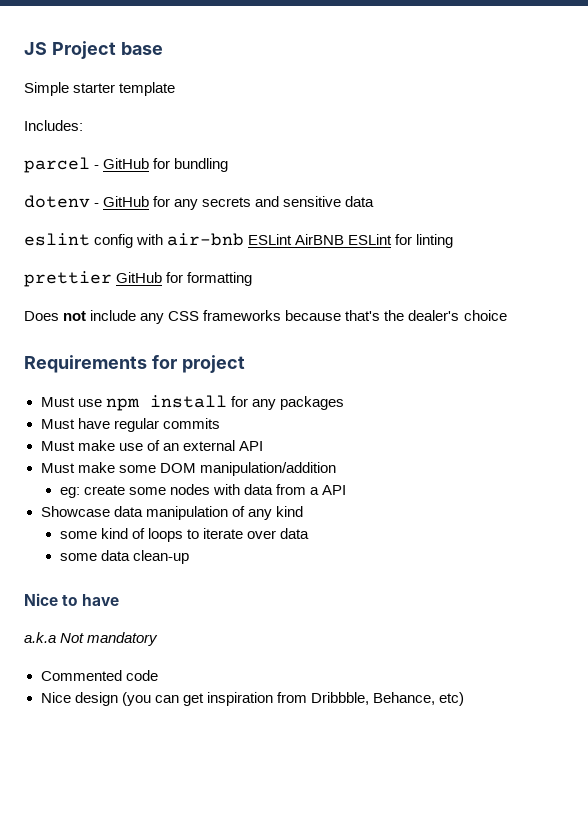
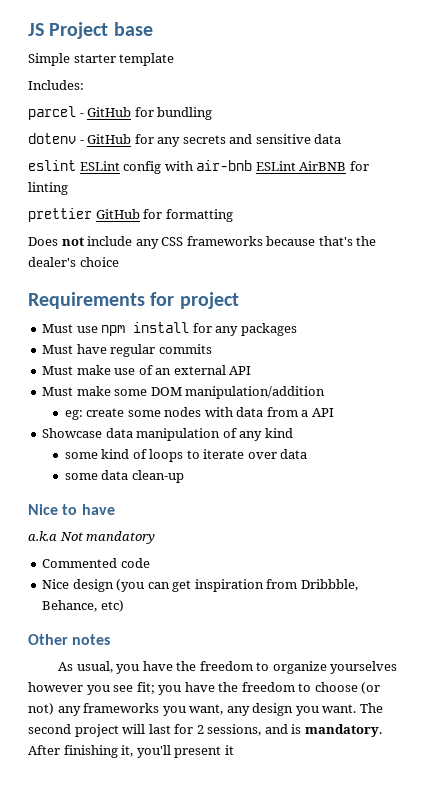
- eslint config with air-bnb ESLint AirBNB ESLint for linting
+ eslint ESLint config with air-bnb ESLint AirBNB for linting
+ Other notes
+ As usual, you have the freedom to organize yourselves however you see fit; you have the freedom to choose (or not) any frameworks you want, any design you want. The second project will last for 2 sessions, and is mandatory. After finishing it, you'll present it

